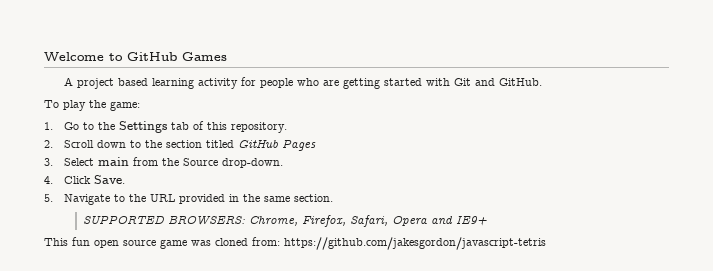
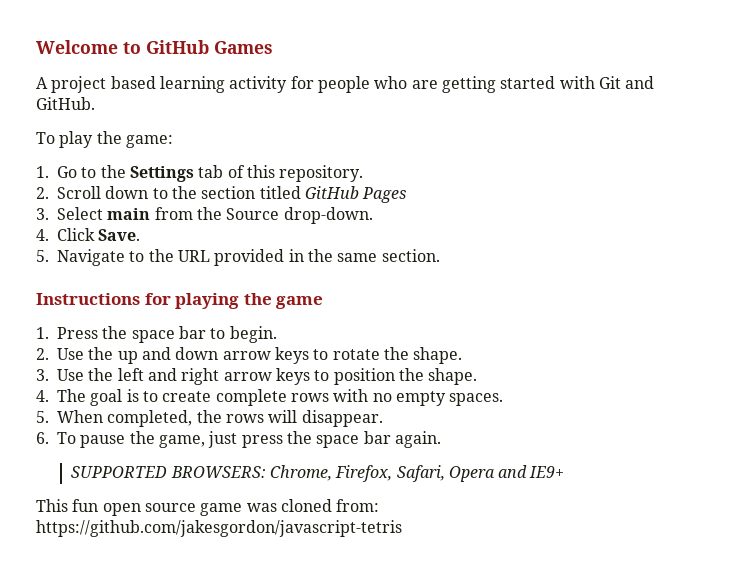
+ Instructions for playing the game
+ 1. Press the space bar to begin.
+ 2. Use the up and down arrow keys to rotate the shape.
+ 3. Use the left and right arrow keys to position the shape.
+ 4. The goal is to create complete rows with no empty spaces.
+ 5. When completed, the rows will disappear.
+ 6. To pause the game, just press the space bar again.

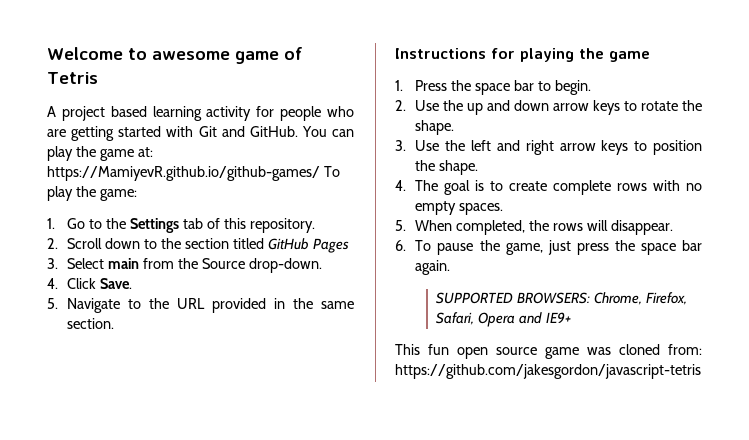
- Welcome to GitHub Games
+ Welcome to awesome game of Tetris
- A project based learning activity for people who are getting started with Git and GitHub.
- To play the game:
+ A project based learning activity for people who are getting started with Git and GitHub. You can play the game at: https://MamiyevR.github.io/github-games/ To play the game:

